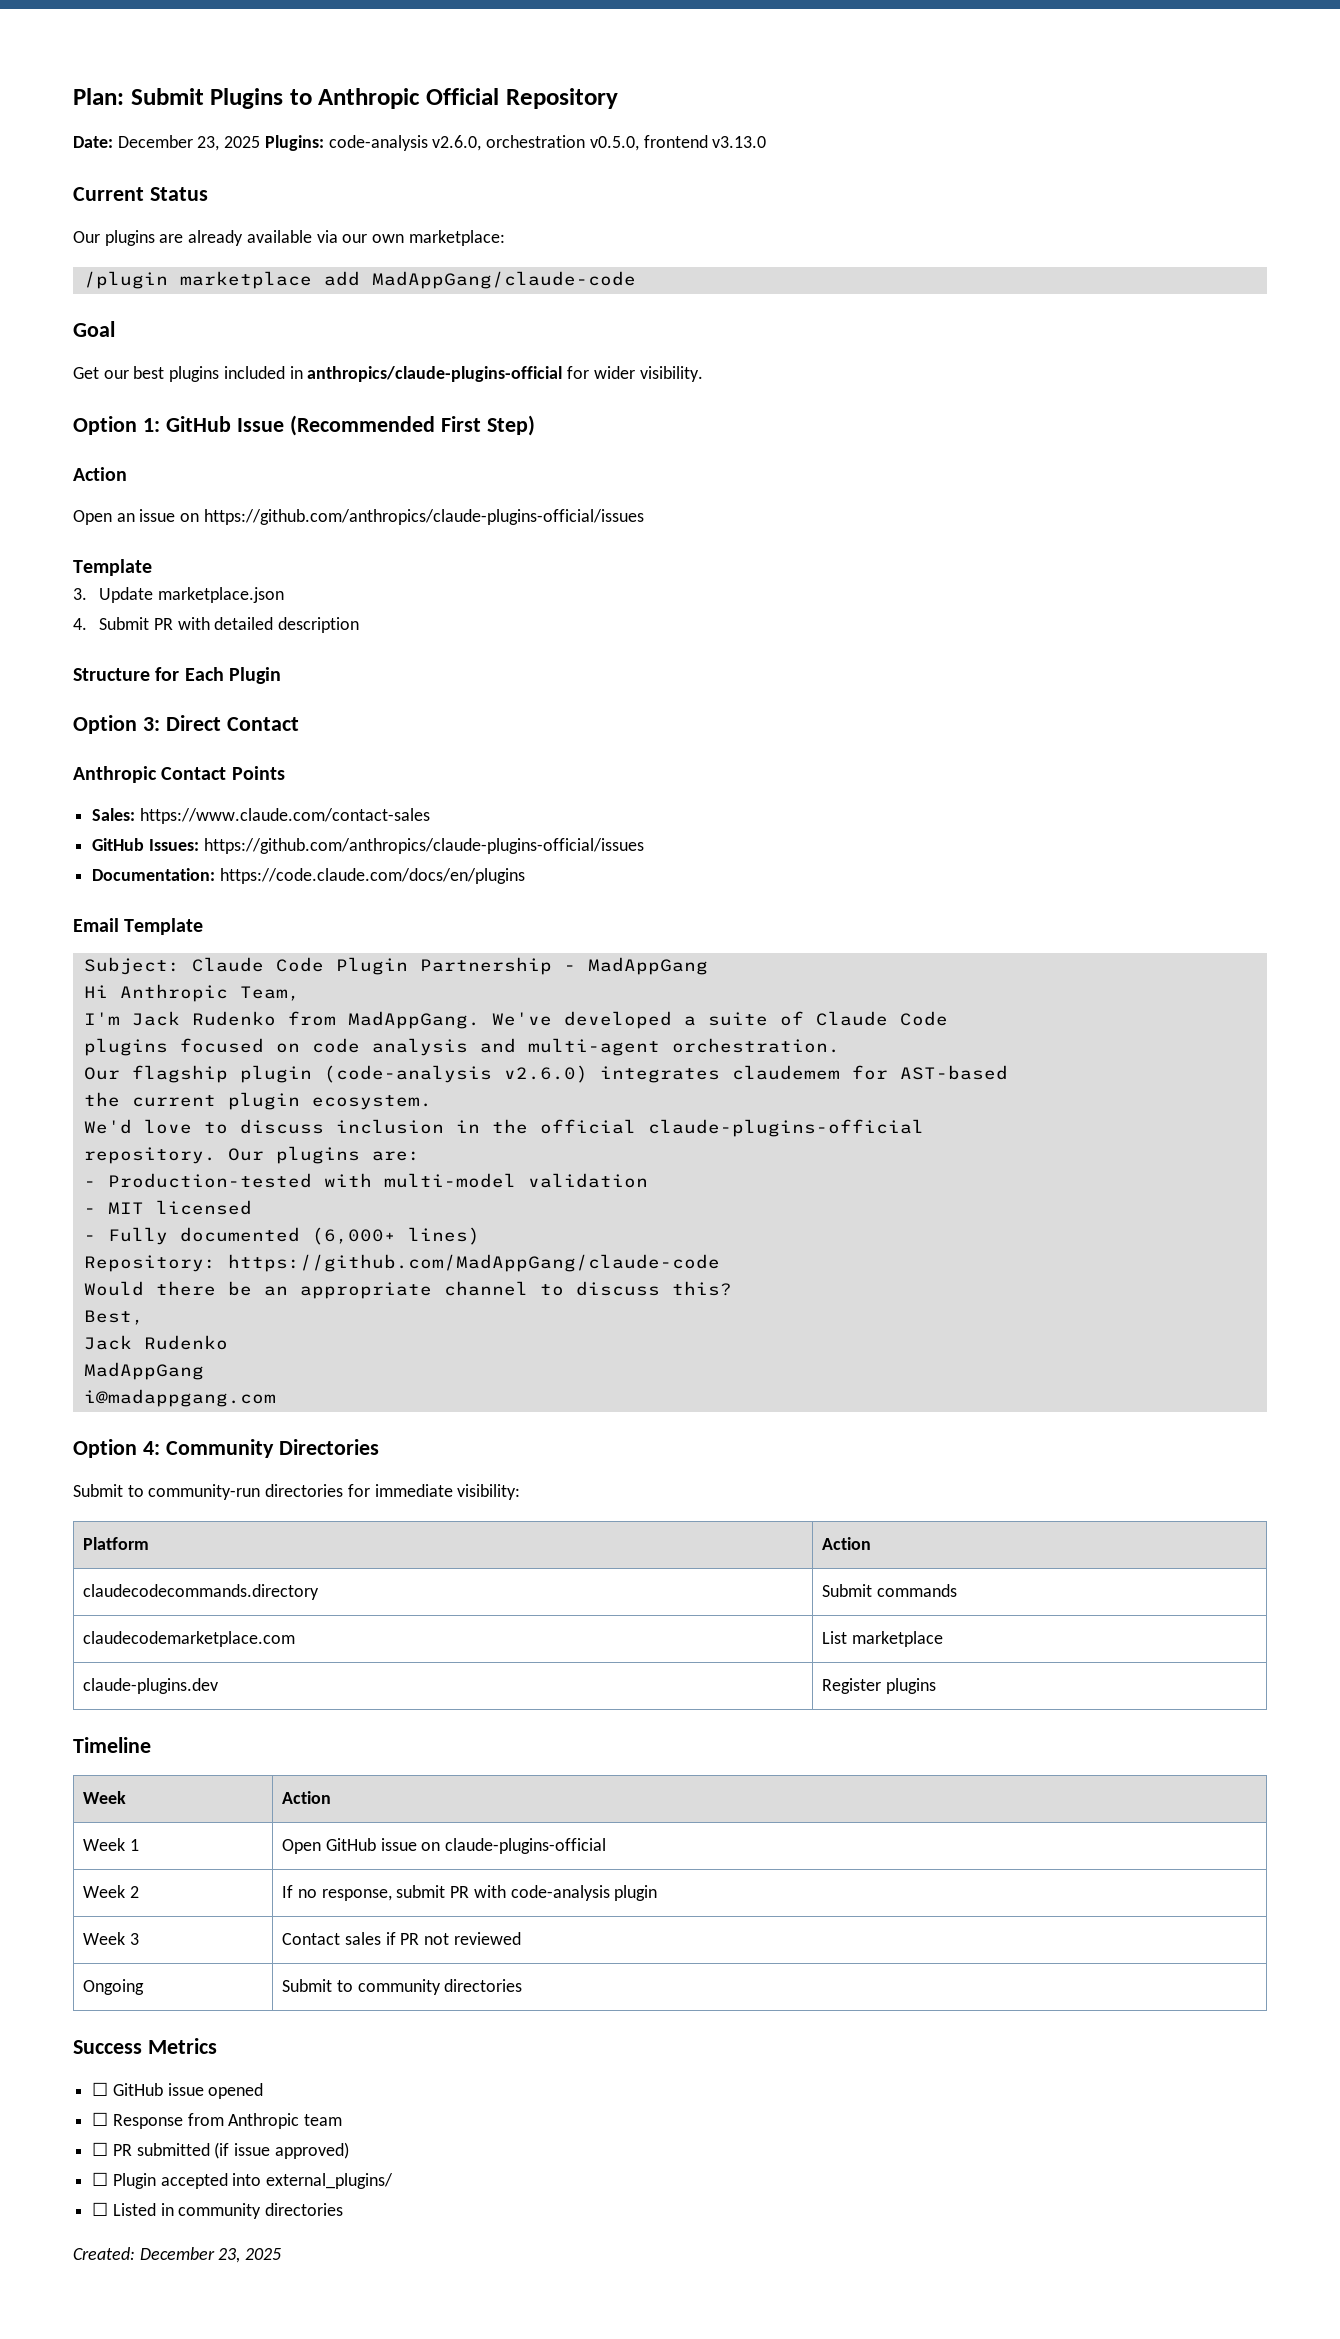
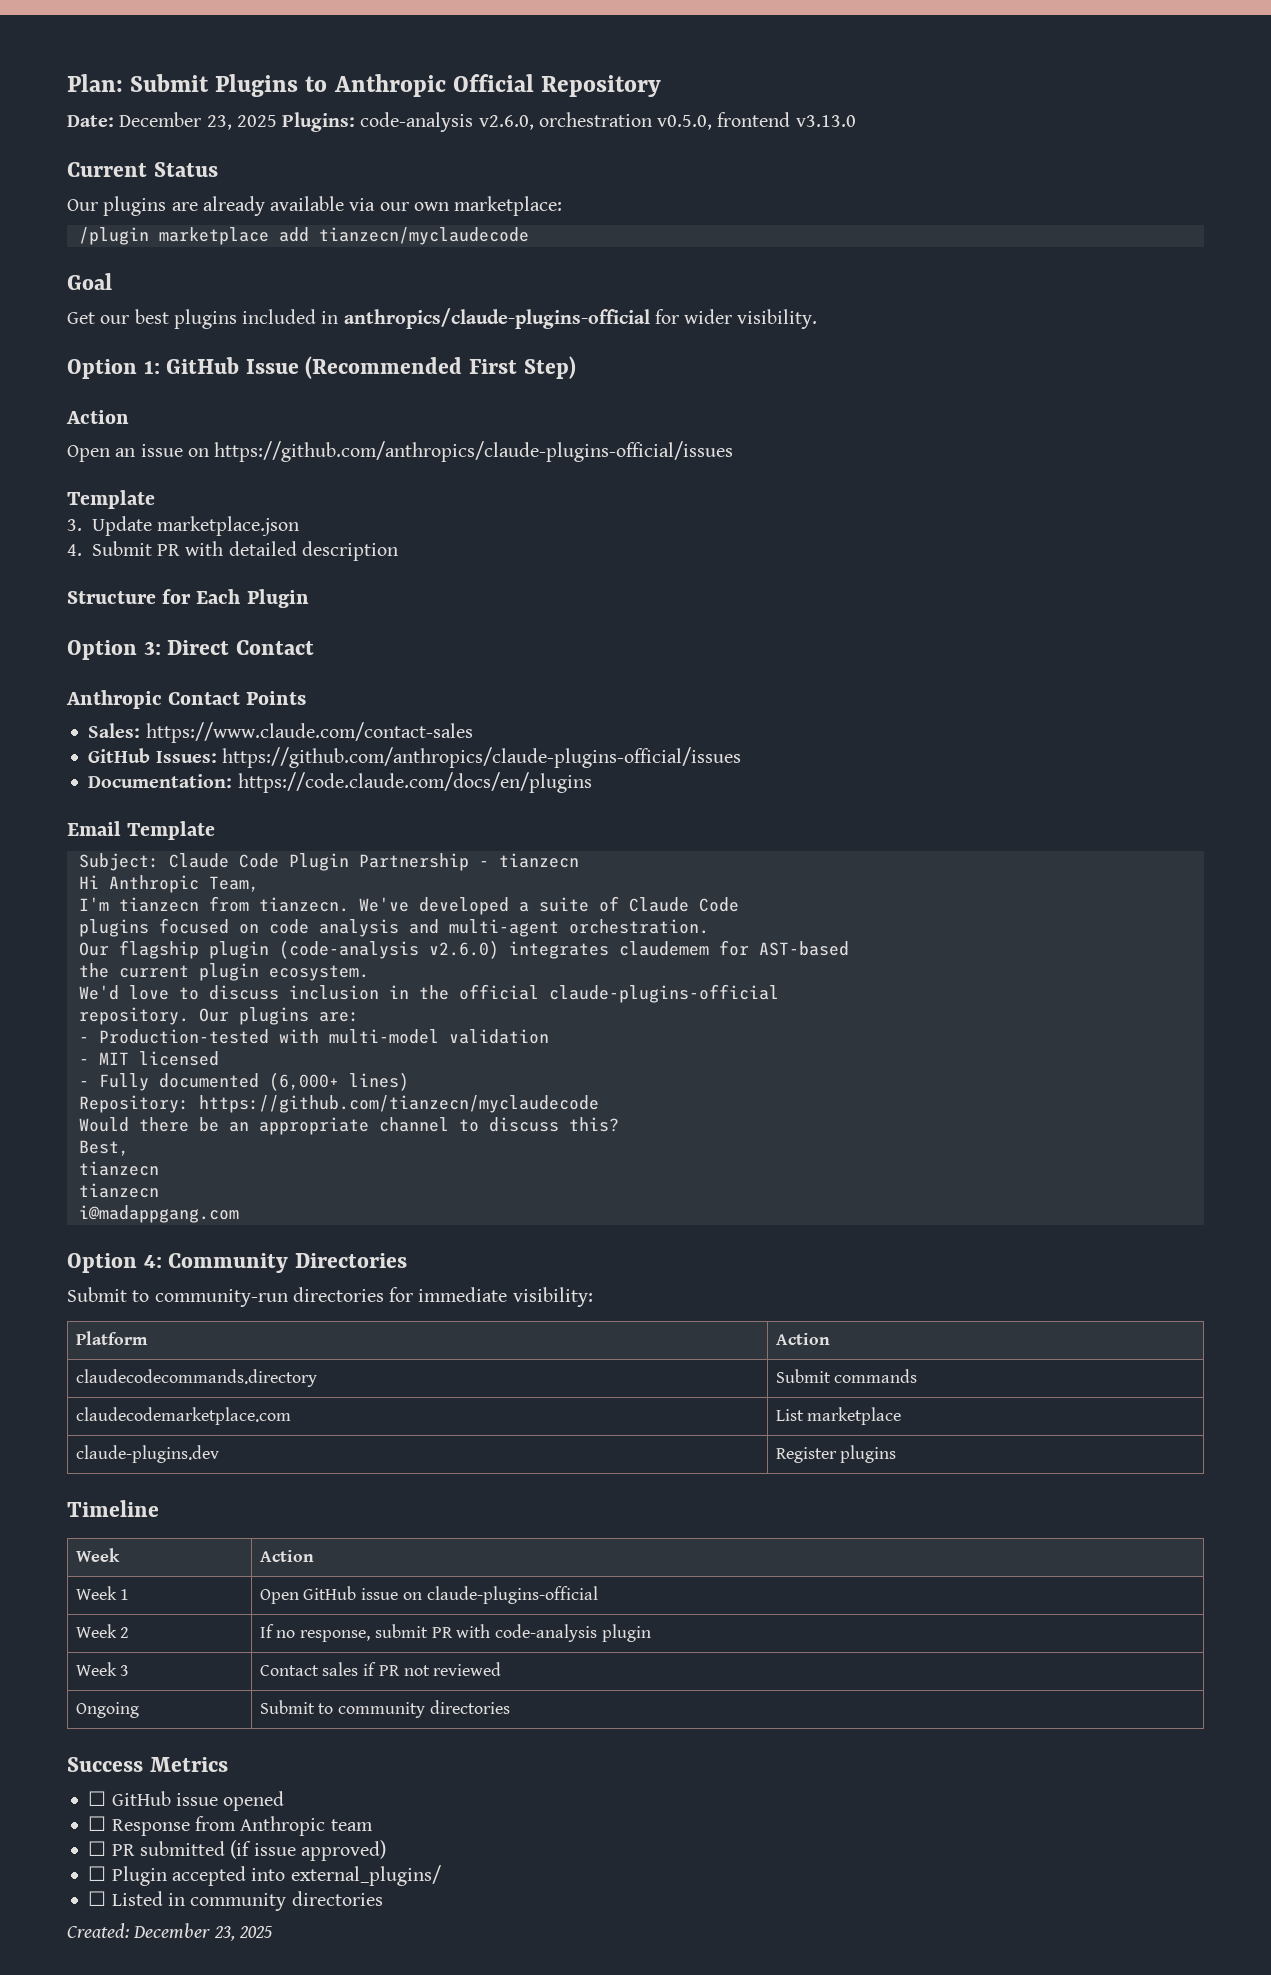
- /plugin marketplace add MadAppGang/claude-code
+ /plugin marketplace add tianzecn/myclaudecode
- Subject: Claude Code Plugin Partnership - MadAppGang
+ Subject: Claude Code Plugin Partnership - tianzecn
- I'm Jack Rudenko from MadAppGang.
+ I'm tianzecn from tianzecn.
- Repository: https://github.com/MadAppGang/claude-code
+ Repository: https://github.com/tianzecn/myclaudecode
  Best,
- Jack Rudenko
- MadAppGang
+ tianzecn
+ tianzecn

